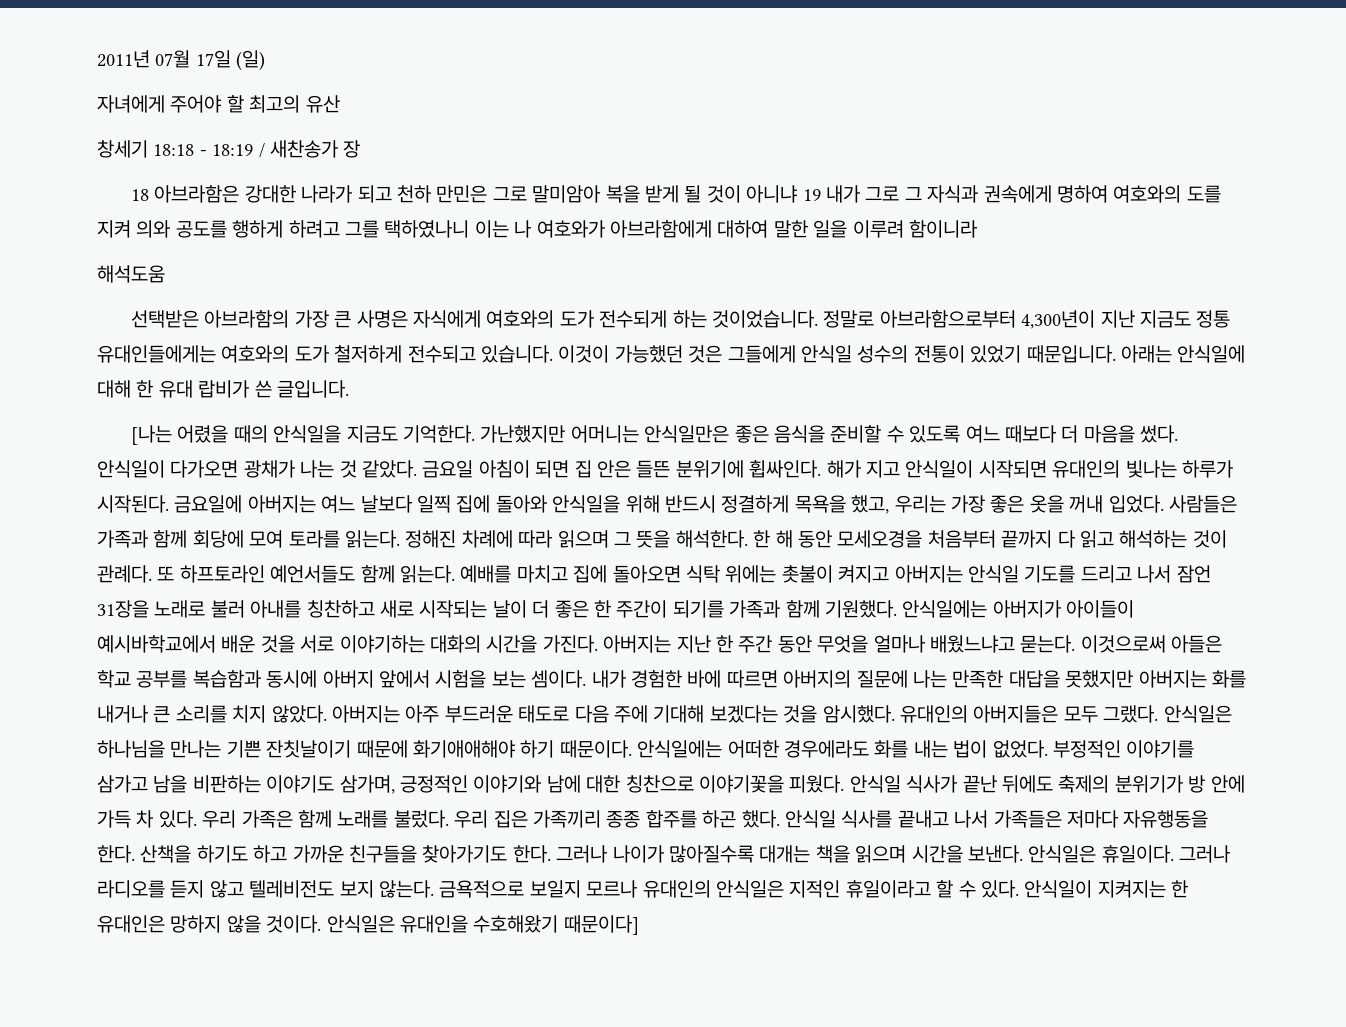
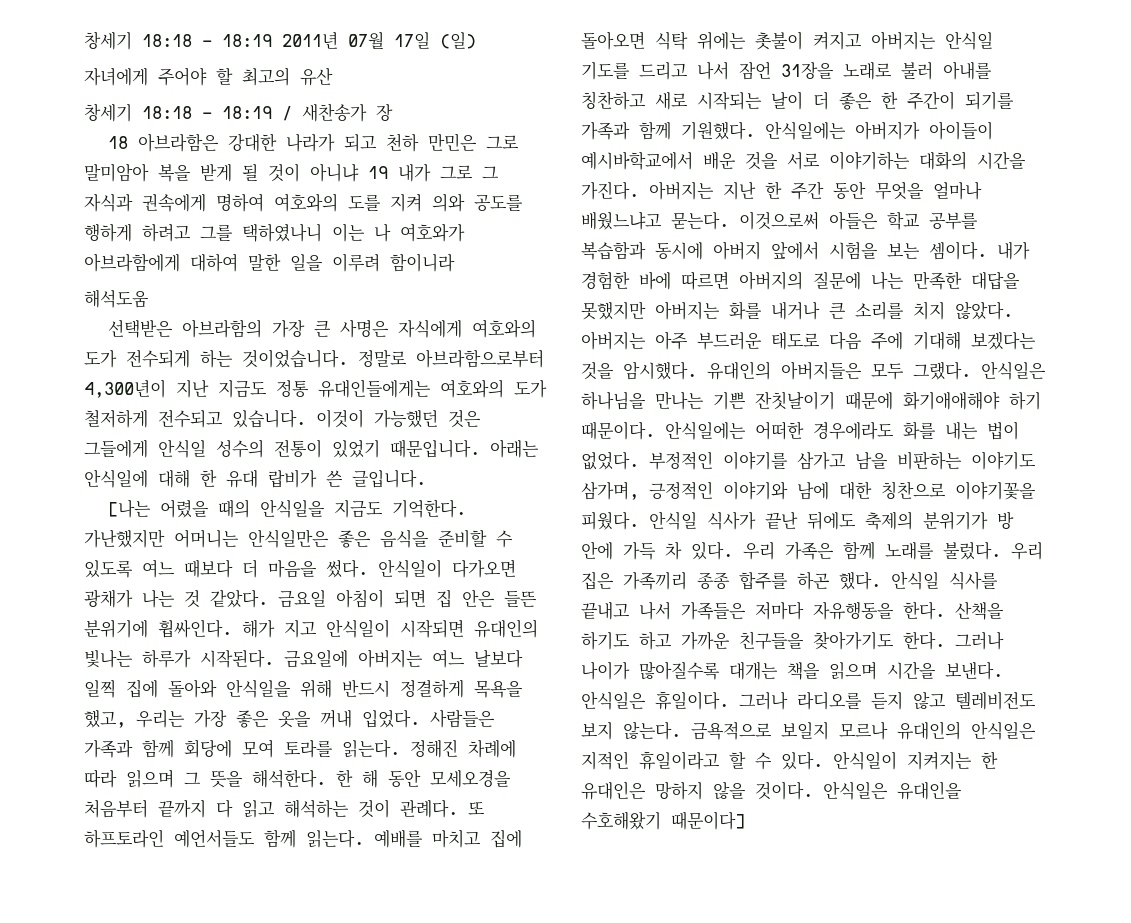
- 2011년 07월 17일 (일)
+ 창세기 18:18 - 18:19 2011년 07월 17일 (일)

